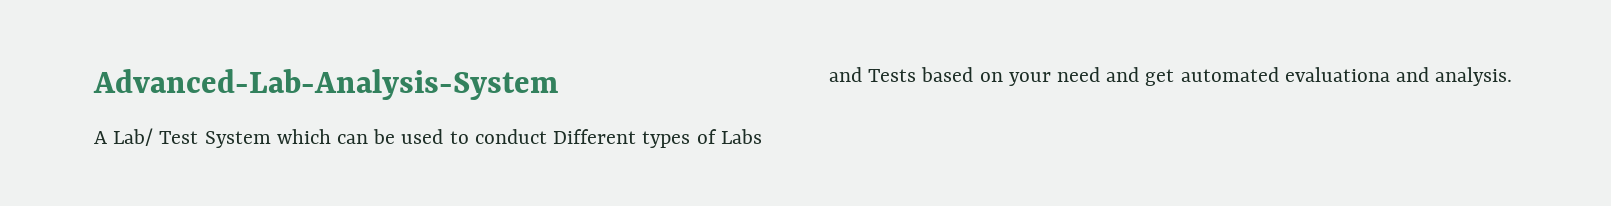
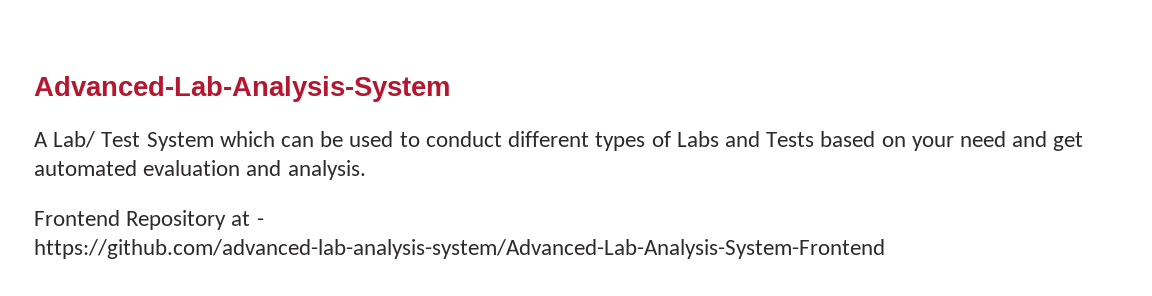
- A Lab/ Test System which can be used to conduct Different types of Labs and Tests based on your need and get automated evaluationa and analysis.
+ A Lab/ Test System which can be used to conduct different types of Labs and Tests based on your need and get automated evaluation and analysis.
+ Frontend Repository at - https://github.com/advanced-lab-analysis-system/Advanced-Lab-Analysis-System-Frontend

